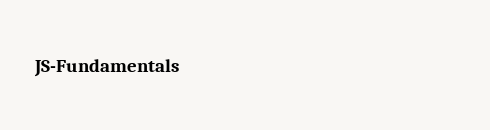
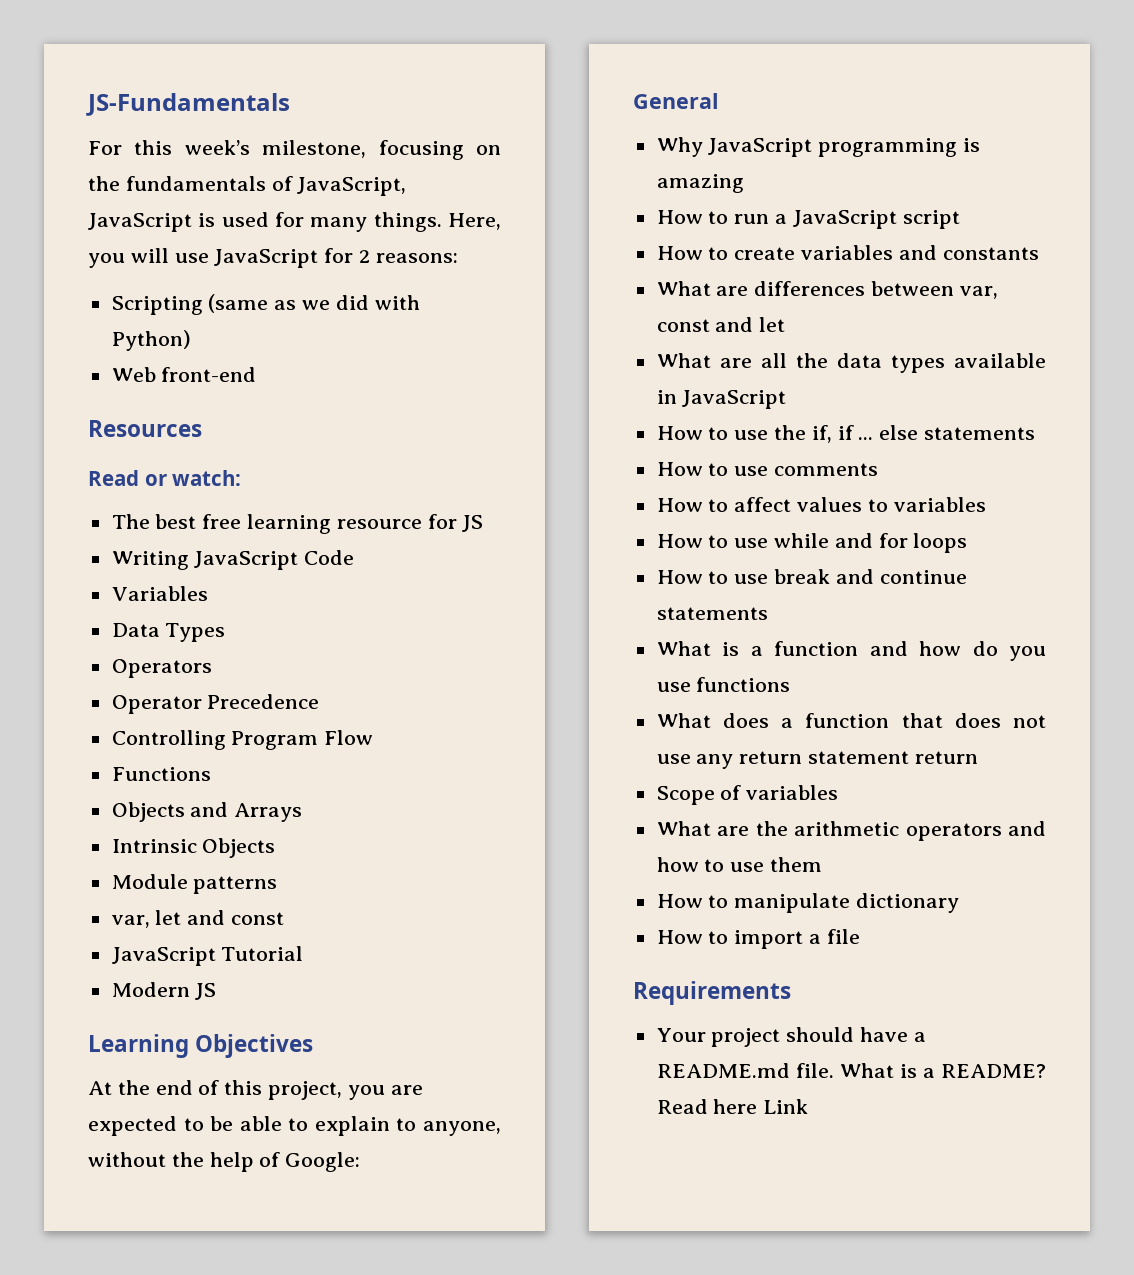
+ For this week’s milestone, focusing on the fundamentals of JavaScript, JavaScript is used for many things. Here, you will use JavaScript for 2 reasons:
+ Scripting (same as we did with Python)
+ Web front-end
+ Resources
+ Read or watch:
+ The best free learning resource for JS
+ Writing JavaScript Code
+ Variables
+ Data Types
+ Operators
+ Operator Precedence
+ Controlling Program Flow
+ Functions
+ Objects and Arrays
+ Intrinsic Objects
+ Module patterns
+ var, let and const
+ JavaScript Tutorial
+ Modern JS
+ Learning Objectives
+ At the end of this project, you are expected to be able to explain to anyone, without the help of Google:
+ General
+ Why JavaScript programming is amazing
+ How to run a JavaScript script
+ How to create variables and constants
+ What are differences between var, const and let
+ What are all the data types available in JavaScript
+ How to use the if, if ... else statements
+ How to use comments
+ How to affect values to variables
+ How to use while and for loops
+ How to use break and continue statements
+ What is a function and how do you use functions
+ What does a function that does not use any return statement return
+ Scope of variables
+ What are the arithmetic operators and how to use them
+ How to manipulate dictionary
+ How to import a file
+ Requirements
+ Your project should have a README.md file. What is a README? Read here Link

